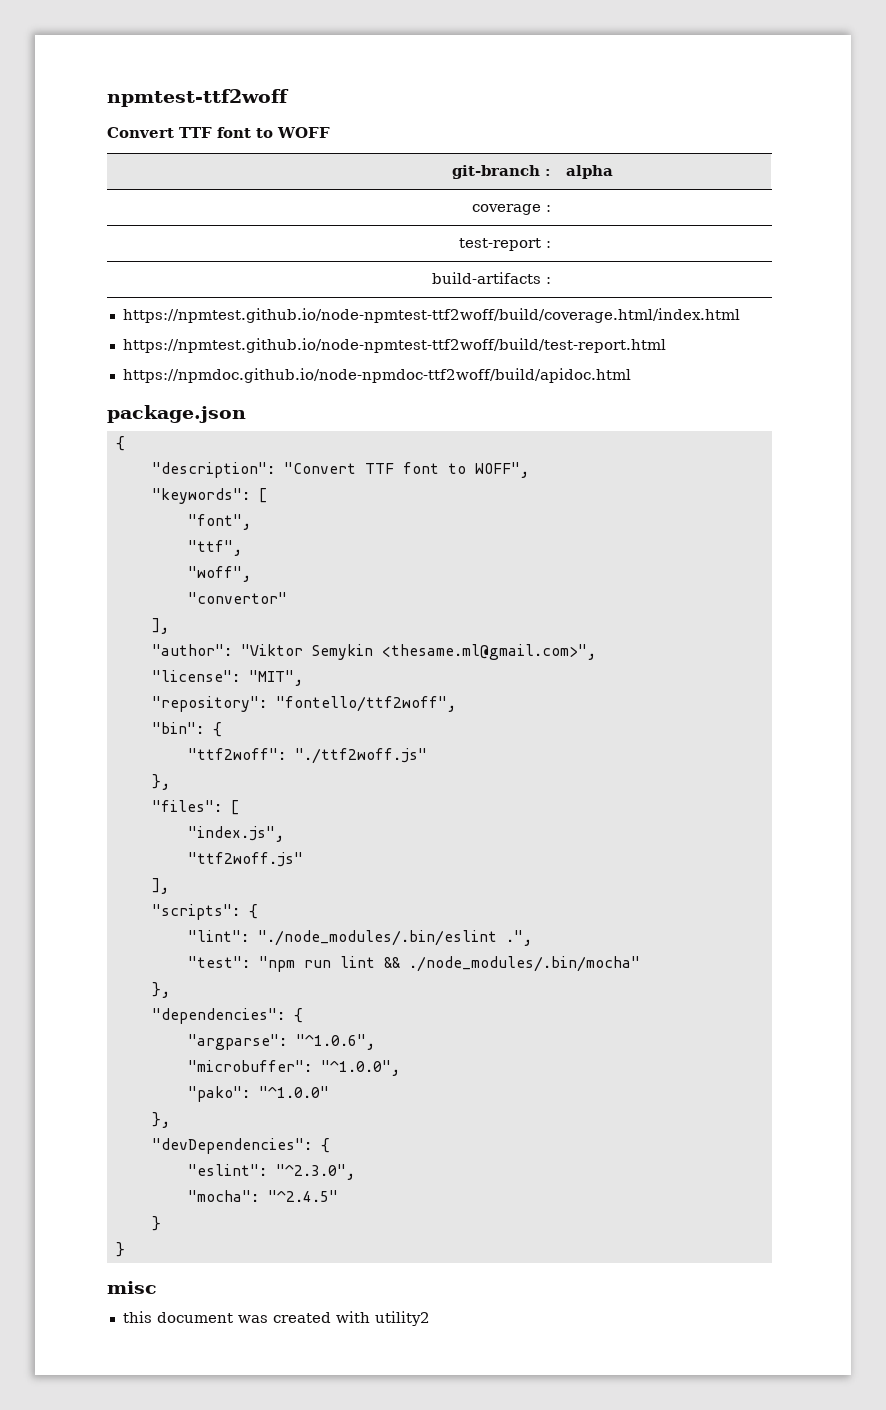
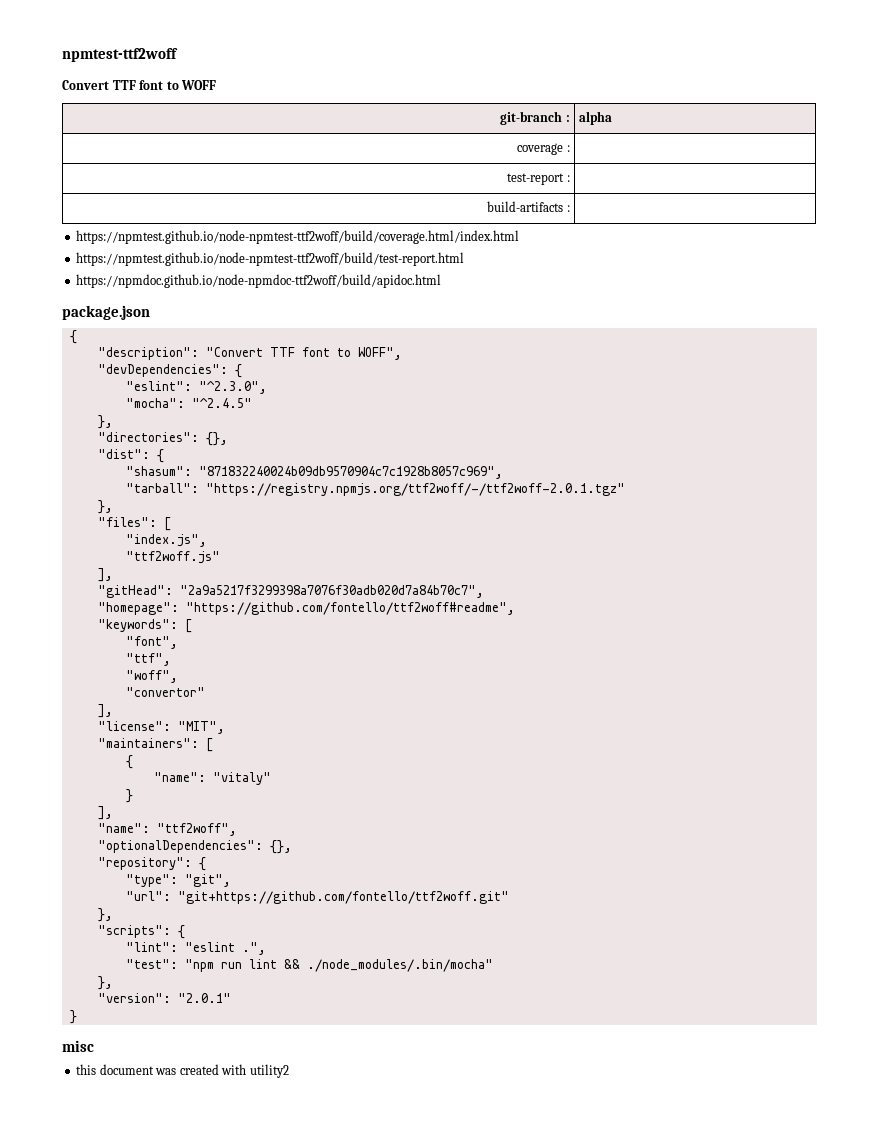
+ "devDependencies": {
+ "eslint": "^2.3.0",
+ "mocha": "^2.4.5"
+ },
+ "directories": {},
+ "dist": {
+ "shasum": "871832240024b09db9570904c7c1928b8057c969",
+ "tarball": "https://registry.npmjs.org/ttf2woff/-/ttf2woff-2.0.1.tgz"
+ },
+ "files": [
+ "index.js",
+ "ttf2woff.js"
+ ],
+ "gitHead": "2a9a5217f3299398a7076f30adb020d7a84b70c7",
+ "homepage": "https://github.com/fontello/ttf2woff#readme",
- "author": "Viktor Semykin <thesame.ml@gmail.com>",
  "license": "MIT",
- "repository": "fontello/ttf2woff",
- "bin": {
- "ttf2woff": "./ttf2woff.js"
+ "maintainers": [
+ {
+ "name": "vitaly"
+ }
+ ],
+ "name": "ttf2woff",
+ "optionalDependencies": {},
+ "repository": {
+ "type": "git",
+ "url": "git+https://github.com/fontello/ttf2woff.git"
  },
- "files": [
- "index.js",
- "ttf2woff.js"
- ],
- "lint": "./node_modules/.bin/eslint .",
+ "lint": "eslint .",
- "dependencies": {
- "argparse": "^1.0.6",
- "microbuffer": "^1.0.0",
- "pako": "^1.0.0"
- },
- "devDependencies": {
- "eslint": "^2.3.0",
- "mocha": "^2.4.5"
- }
+ "version": "2.0.1"

